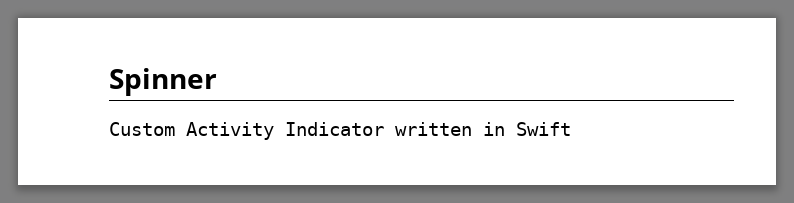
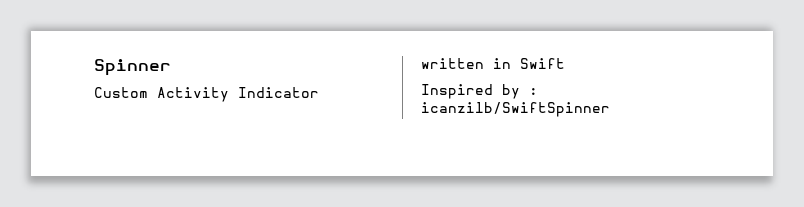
+ Inspired by : icanzilb/SwiftSpinner

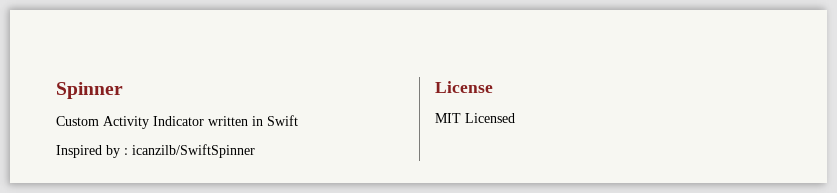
+ License
+ MIT Licensed

